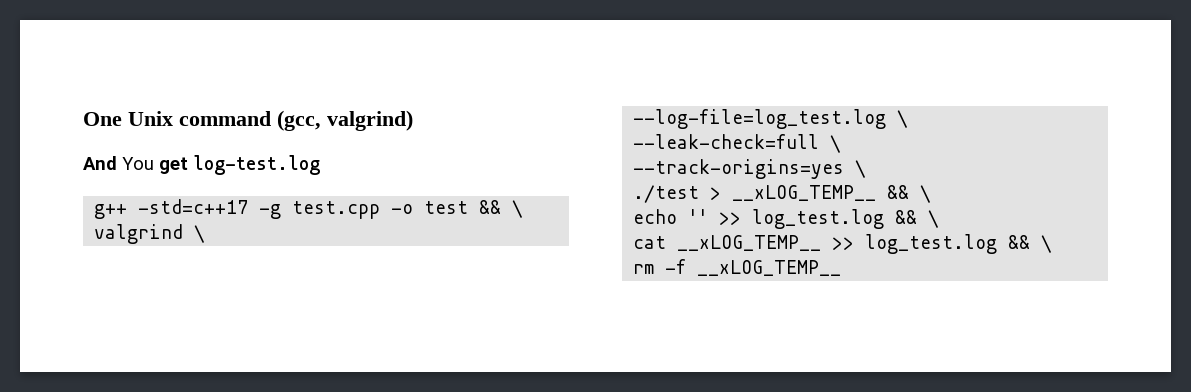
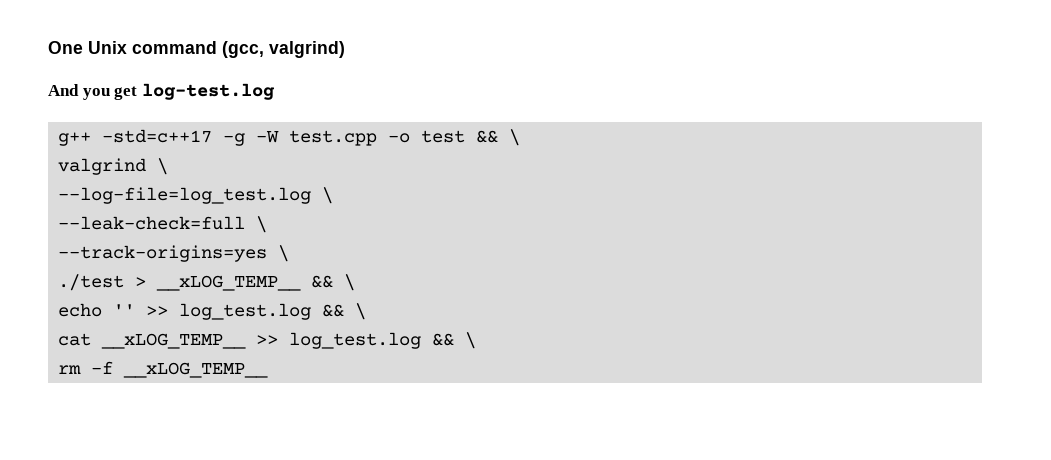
- And You get log-test.log
+ And you get log-test.log
- g++ -std=c++17 -g test.cpp -o test && \
+ g++ -std=c++17 -g -W test.cpp -o test && \

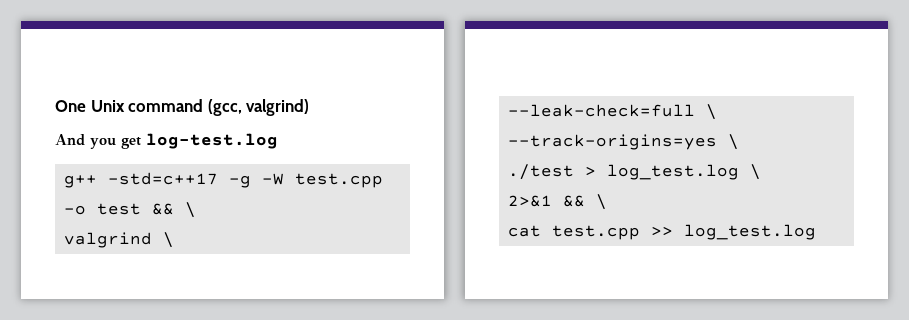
- --log-file=log_test.log \
- ./test > __xLOG_TEMP__ && \
- echo '' >> log_test.log && \
+ ./test > log_test.log \
+ 2>&1 && \
- cat __xLOG_TEMP__ >> log_test.log && \
- rm -f __xLOG_TEMP__
+ cat test.cpp >> log_test.log

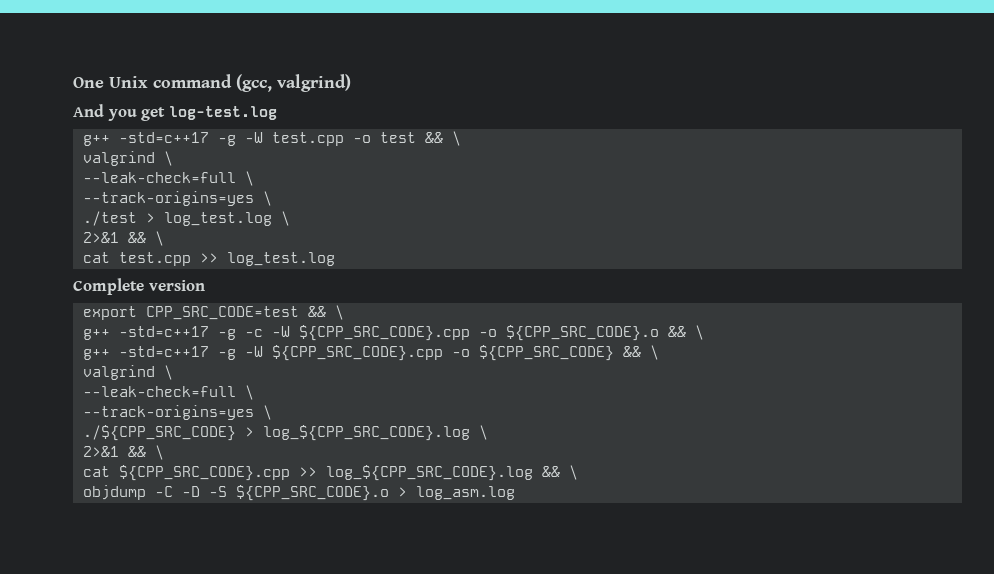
+ Complete version
+ export CPP_SRC_CODE=test && \
+ g++ -std=c++17 -g -c -W ${CPP_SRC_CODE}.cpp -o ${CPP_SRC_CODE}.o && \
+ g++ -std=c++17 -g -W ${CPP_SRC_CODE}.cpp -o ${CPP_SRC_CODE} && \
+ valgrind \
+ --leak-check=full \
+ --track-origins=yes \
+ ./${CPP_SRC_CODE} > log_${CPP_SRC_CODE}.log \
+ 2>&1 && \
+ cat ${CPP_SRC_CODE}.cpp >> log_${CPP_SRC_CODE}.log && \
+ objdump -C -D -S ${CPP_SRC_CODE}.o > log_asm.log

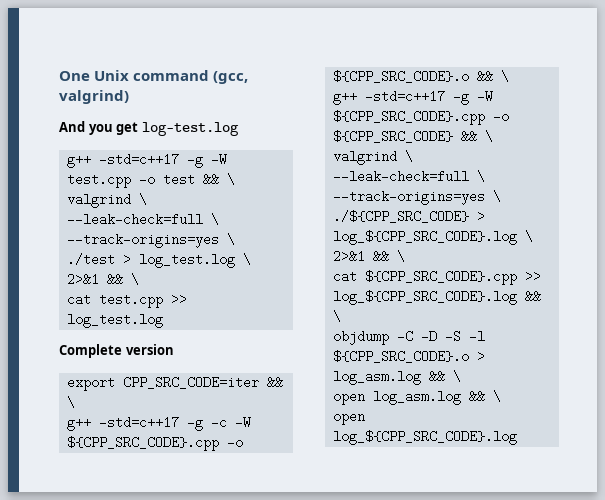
- export CPP_SRC_CODE=test && \
+ export CPP_SRC_CODE=iter && \
- objdump -C -D -S ${CPP_SRC_CODE}.o > log_asm.log
+ objdump -C -D -S -l ${CPP_SRC_CODE}.o > log_asm.log && \
+ open log_asm.log && \
+ open log_${CPP_SRC_CODE}.log

